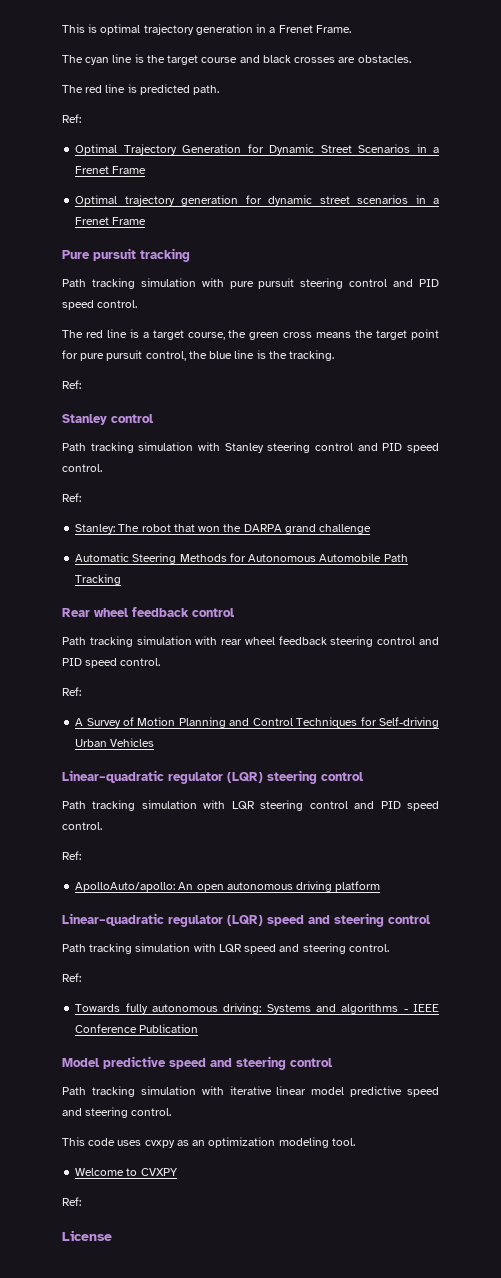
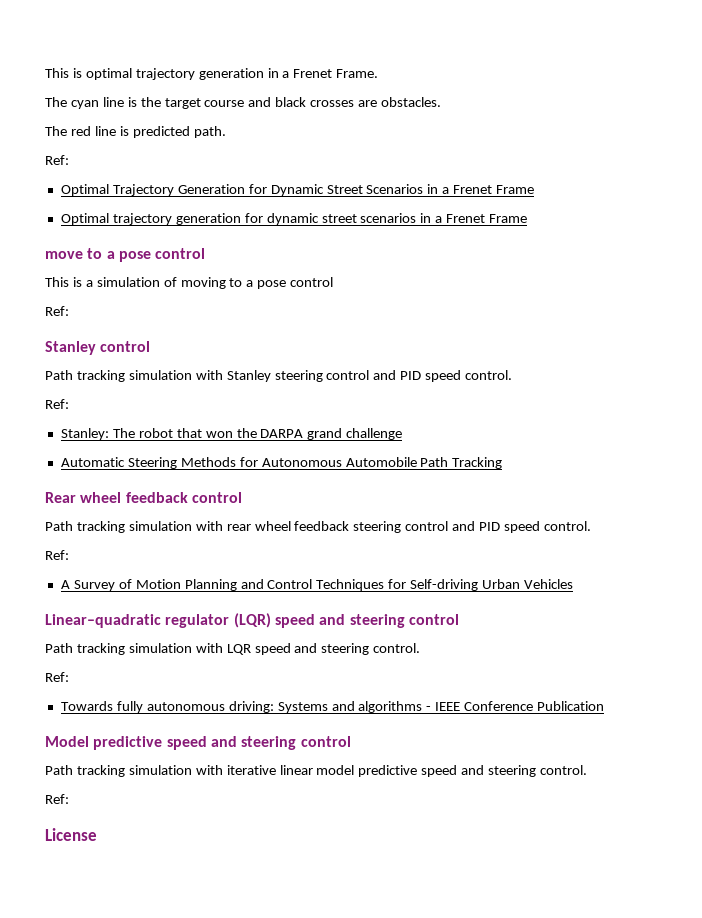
- Pure pursuit tracking
- Path tracking simulation with pure pursuit steering control and PID speed control.
- The red line is a target course, the green cross means the target point for pure pursuit control, the blue line is the tracking.
+ move to a pose control
+ This is a simulation of moving to a pose control
- Linear–quadratic regulator (LQR) steering control
- Path tracking simulation with LQR steering control and PID speed control.
- Ref:
- ApolloAuto/apollo: An open autonomous driving platform
- This code uses cvxpy as an optimization modeling tool.
- Welcome to CVXPY

